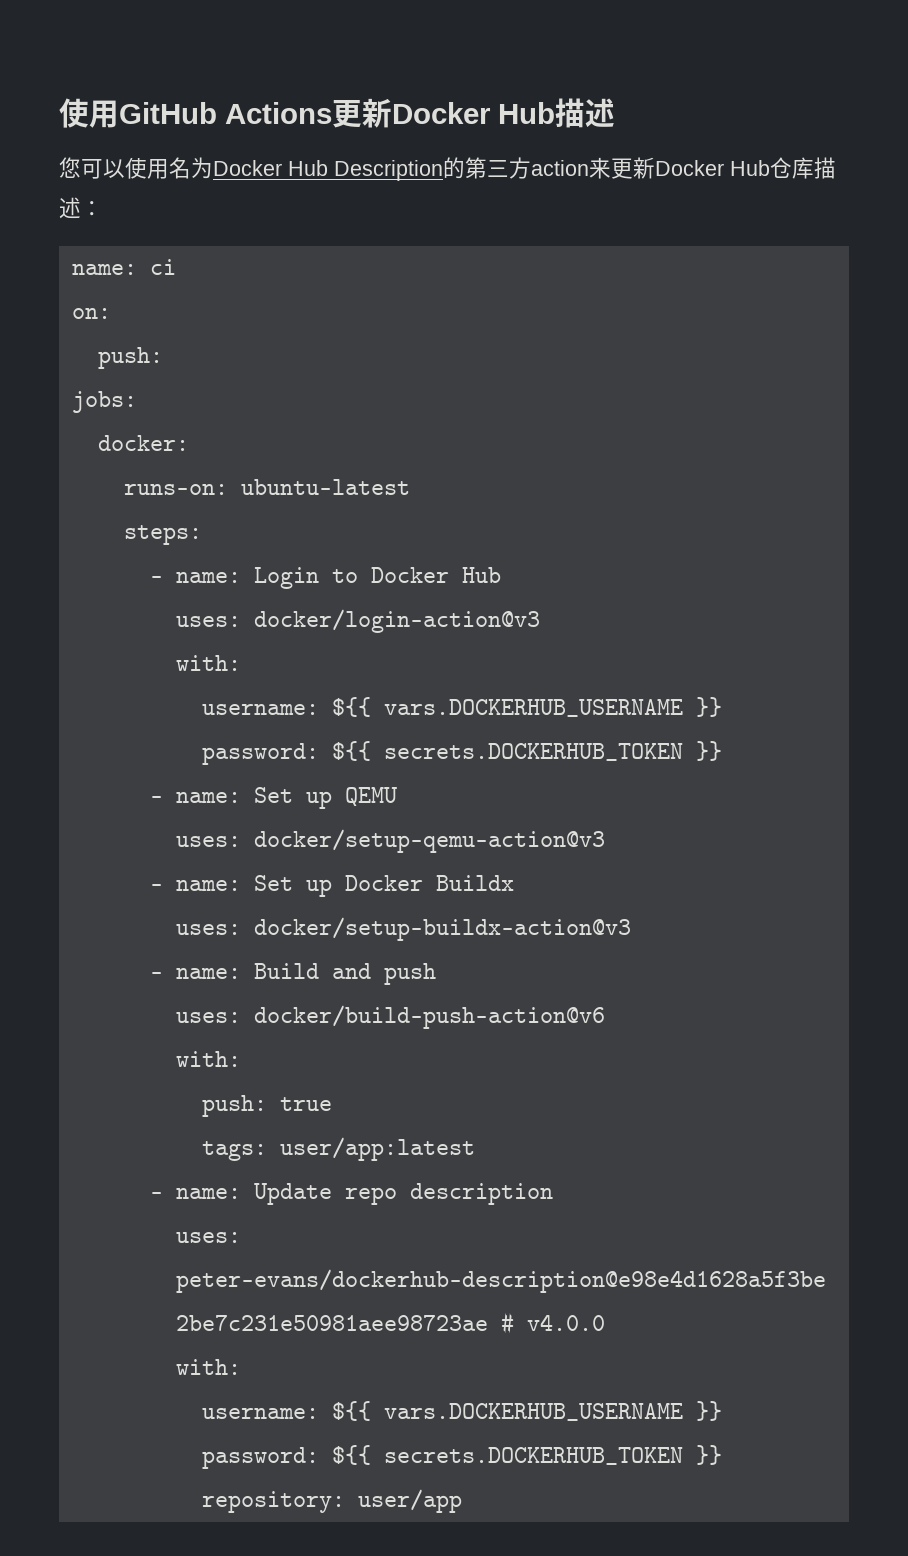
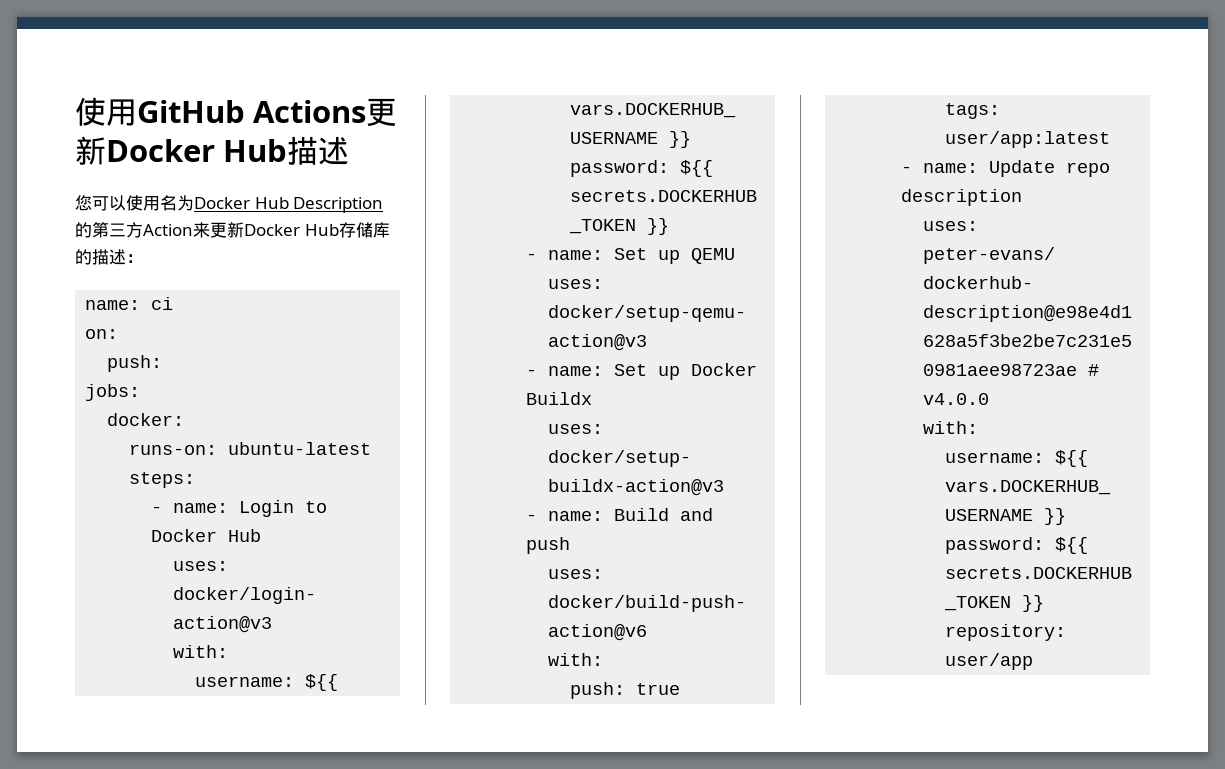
- 您可以使用名为Docker Hub Description的第三方action来更新Docker Hub仓库描述：
+ 您可以使用名为Docker Hub Description的第三方Action来更新Docker Hub存储库的描述：

